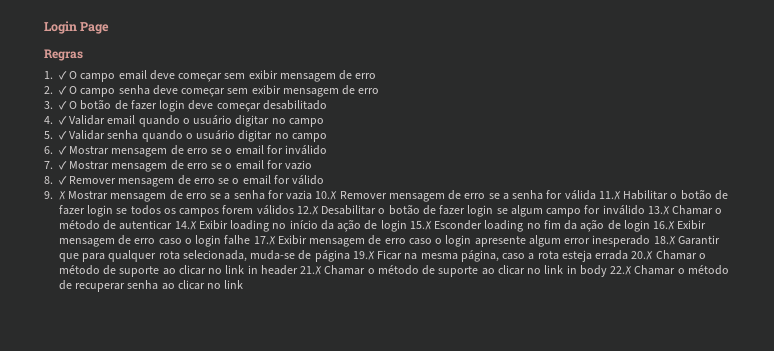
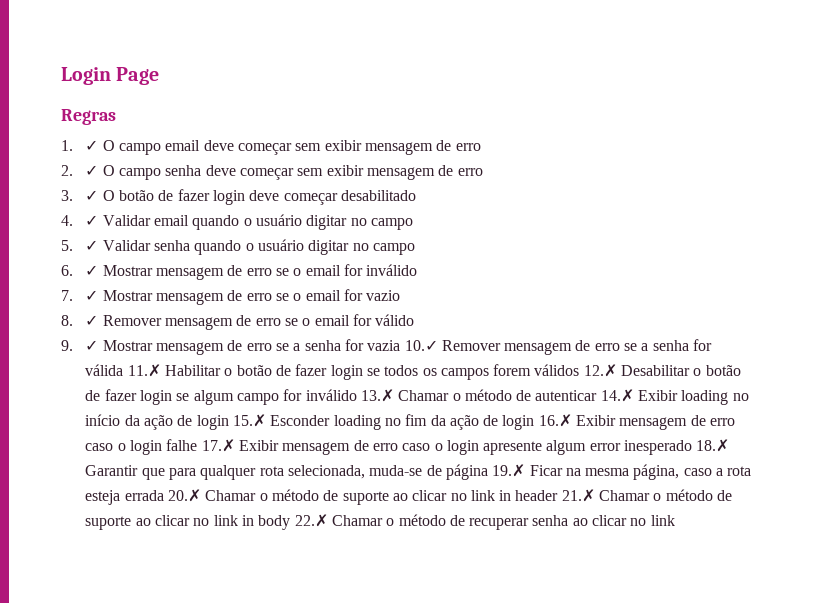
- 9. ✗ Mostrar mensagem de erro se a senha for vazia 10.✗ Remover mensagem de erro se a senha for válida 11.✗ Habilitar o botão de fazer login se todos os campos forem válidos 12.✗ Desabilitar o botão de fazer login se algum campo for inválido 13.✗ Chamar o método de autenticar 14.✗ Exibir loading no início da ação de login 15.✗ Esconder loading no fim da ação de login 16.✗ Exibir mensagem de erro caso o login falhe 17.✗ Exibir mensagem de erro caso o login apresente algum error inesperado 18.✗ Garantir que para qualquer rota selecionada, muda-se de página 19.✗ Ficar na mesma página, caso a rota esteja errada 20.✗ Chamar o método de suporte ao clicar no link in header 21.✗ Chamar o método de suporte ao clicar no link in body 22.✗ Chamar o método de recuperar senha ao clicar no link
+ 9. ✓ Mostrar mensagem de erro se a senha for vazia 10.✓ Remover mensagem de erro se a senha for válida 11.✗ Habilitar o botão de fazer login se todos os campos forem válidos 12.✗ Desabilitar o botão de fazer login se algum campo for inválido 13.✗ Chamar o método de autenticar 14.✗ Exibir loading no início da ação de login 15.✗ Esconder loading no fim da ação de login 16.✗ Exibir mensagem de erro caso o login falhe 17.✗ Exibir mensagem de erro caso o login apresente algum error inesperado 18.✗ Garantir que para qualquer rota selecionada, muda-se de página 19.✗ Ficar na mesma página, caso a rota esteja errada 20.✗ Chamar o método de suporte ao clicar no link in header 21.✗ Chamar o método de suporte ao clicar no link in body 22.✗ Chamar o método de recuperar senha ao clicar no link

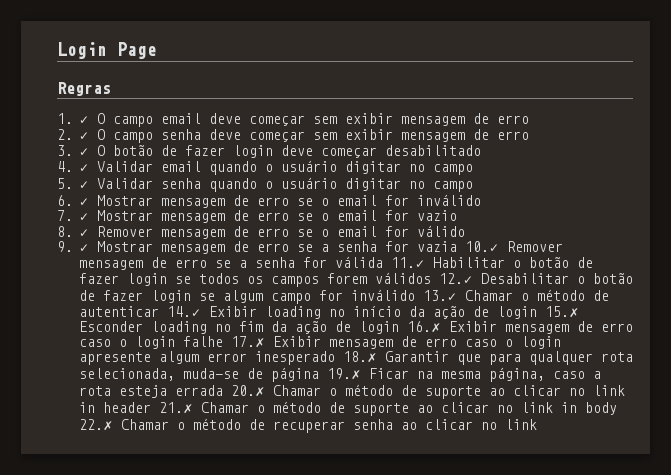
- 9. ✓ Mostrar mensagem de erro se a senha for vazia 10.✓ Remover mensagem de erro se a senha for válida 11.✗ Habilitar o botão de fazer login se todos os campos forem válidos 12.✗ Desabilitar o botão de fazer login se algum campo for inválido 13.✗ Chamar o método de autenticar 14.✗ Exibir loading no início da ação de login 15.✗ Esconder loading no fim da ação de login 16.✗ Exibir mensagem de erro caso o login falhe 17.✗ Exibir mensagem de erro caso o login apresente algum error inesperado 18.✗ Garantir que para qualquer rota selecionada, muda-se de página 19.✗ Ficar na mesma página, caso a rota esteja errada 20.✗ Chamar o método de suporte ao clicar no link in header 21.✗ Chamar o método de suporte ao clicar no link in body 22.✗ Chamar o método de recuperar senha ao clicar no link
+ 9. ✓ Mostrar mensagem de erro se a senha for vazia 10.✓ Remover mensagem de erro se a senha for válida 11.✓ Habilitar o botão de fazer login se todos os campos forem válidos 12.✓ Desabilitar o botão de fazer login se algum campo for inválido 13.✓ Chamar o método de autenticar 14.✓ Exibir loading no início da ação de login 15.✗ Esconder loading no fim da ação de login 16.✗ Exibir mensagem de erro caso o login falhe 17.✗ Exibir mensagem de erro caso o login apresente algum error inesperado 18.✗ Garantir que para qualquer rota selecionada, muda-se de página 19.✗ Ficar na mesma página, caso a rota esteja errada 20.✗ Chamar o método de suporte ao clicar no link in header 21.✗ Chamar o método de suporte ao clicar no link in body 22.✗ Chamar o método de recuperar senha ao clicar no link

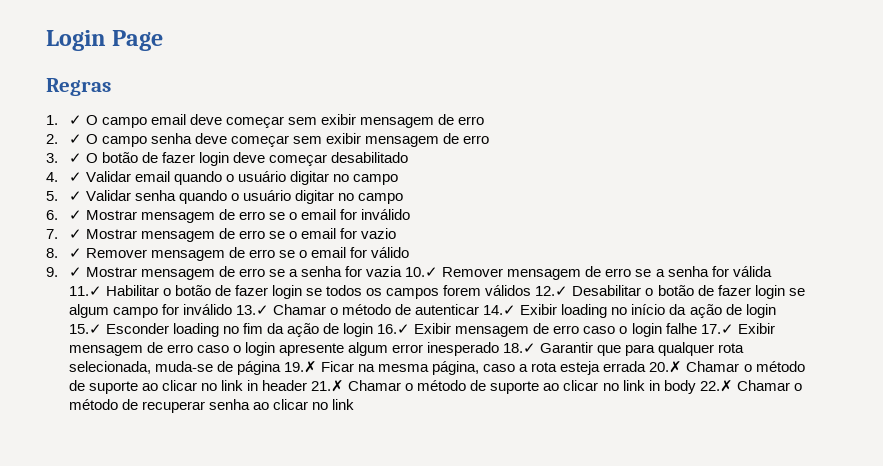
- 9. ✓ Mostrar mensagem de erro se a senha for vazia 10.✓ Remover mensagem de erro se a senha for válida 11.✓ Habilitar o botão de fazer login se todos os campos forem válidos 12.✓ Desabilitar o botão de fazer login se algum campo for inválido 13.✓ Chamar o método de autenticar 14.✓ Exibir loading no início da ação de login 15.✗ Esconder loading no fim da ação de login 16.✗ Exibir mensagem de erro caso o login falhe 17.✗ Exibir mensagem de erro caso o login apresente algum error inesperado 18.✗ Garantir que para qualquer rota selecionada, muda-se de página 19.✗ Ficar na mesma página, caso a rota esteja errada 20.✗ Chamar o método de suporte ao clicar no link in header 21.✗ Chamar o método de suporte ao clicar no link in body 22.✗ Chamar o método de recuperar senha ao clicar no link
+ 9. ✓ Mostrar mensagem de erro se a senha for vazia 10.✓ Remover mensagem de erro se a senha for válida 11.✓ Habilitar o botão de fazer login se todos os campos forem válidos 12.✓ Desabilitar o botão de fazer login se algum campo for inválido 13.✓ Chamar o método de autenticar 14.✓ Exibir loading no início da ação de login 15.✓ Esconder loading no fim da ação de login 16.✓ Exibir mensagem de erro caso o login falhe 17.✓ Exibir mensagem de erro caso o login apresente algum error inesperado 18.✓ Garantir que para qualquer rota selecionada, muda-se de página 19.✗ Ficar na mesma página, caso a rota esteja errada 20.✗ Chamar o método de suporte ao clicar no link in header 21.✗ Chamar o método de suporte ao clicar no link in body 22.✗ Chamar o método de recuperar senha ao clicar no link

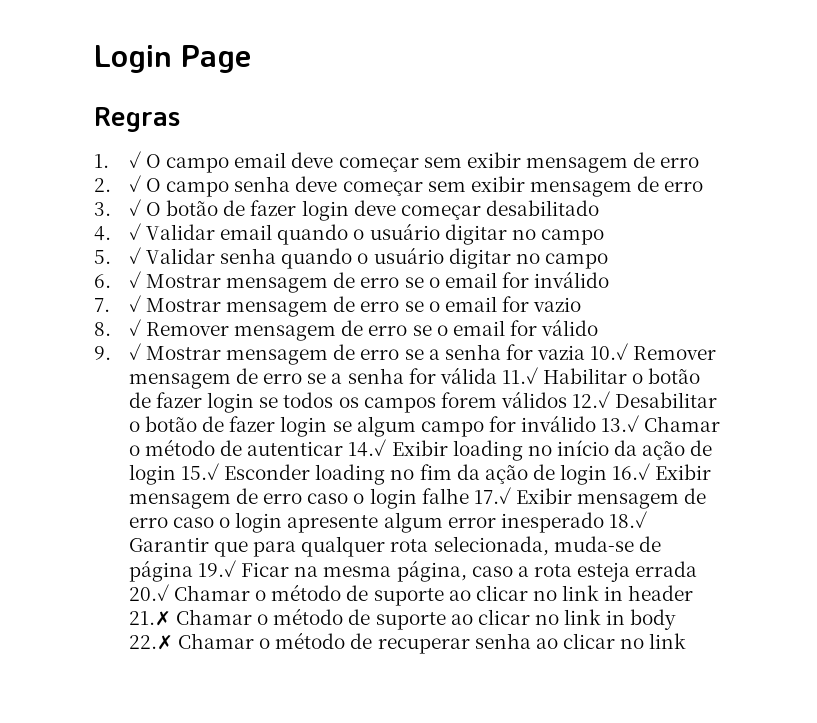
- 9. ✓ Mostrar mensagem de erro se a senha for vazia 10.✓ Remover mensagem de erro se a senha for válida 11.✓ Habilitar o botão de fazer login se todos os campos forem válidos 12.✓ Desabilitar o botão de fazer login se algum campo for inválido 13.✓ Chamar o método de autenticar 14.✓ Exibir loading no início da ação de login 15.✓ Esconder loading no fim da ação de login 16.✓ Exibir mensagem de erro caso o login falhe 17.✓ Exibir mensagem de erro caso o login apresente algum error inesperado 18.✓ Garantir que para qualquer rota selecionada, muda-se de página 19.✗ Ficar na mesma página, caso a rota esteja errada 20.✗ Chamar o método de suporte ao clicar no link in header 21.✗ Chamar o método de suporte ao clicar no link in body 22.✗ Chamar o método de recuperar senha ao clicar no link
+ 9. ✓ Mostrar mensagem de erro se a senha for vazia 10.✓ Remover mensagem de erro se a senha for válida 11.✓ Habilitar o botão de fazer login se todos os campos forem válidos 12.✓ Desabilitar o botão de fazer login se algum campo for inválido 13.✓ Chamar o método de autenticar 14.✓ Exibir loading no início da ação de login 15.✓ Esconder loading no fim da ação de login 16.✓ Exibir mensagem de erro caso o login falhe 17.✓ Exibir mensagem de erro caso o login apresente algum error inesperado 18.✓ Garantir que para qualquer rota selecionada, muda-se de página 19.✓ Ficar na mesma página, caso a rota esteja errada 20.✓ Chamar o método de suporte ao clicar no link in header 21.✗ Chamar o método de suporte ao clicar no link in body 22.✗ Chamar o método de recuperar senha ao clicar no link

